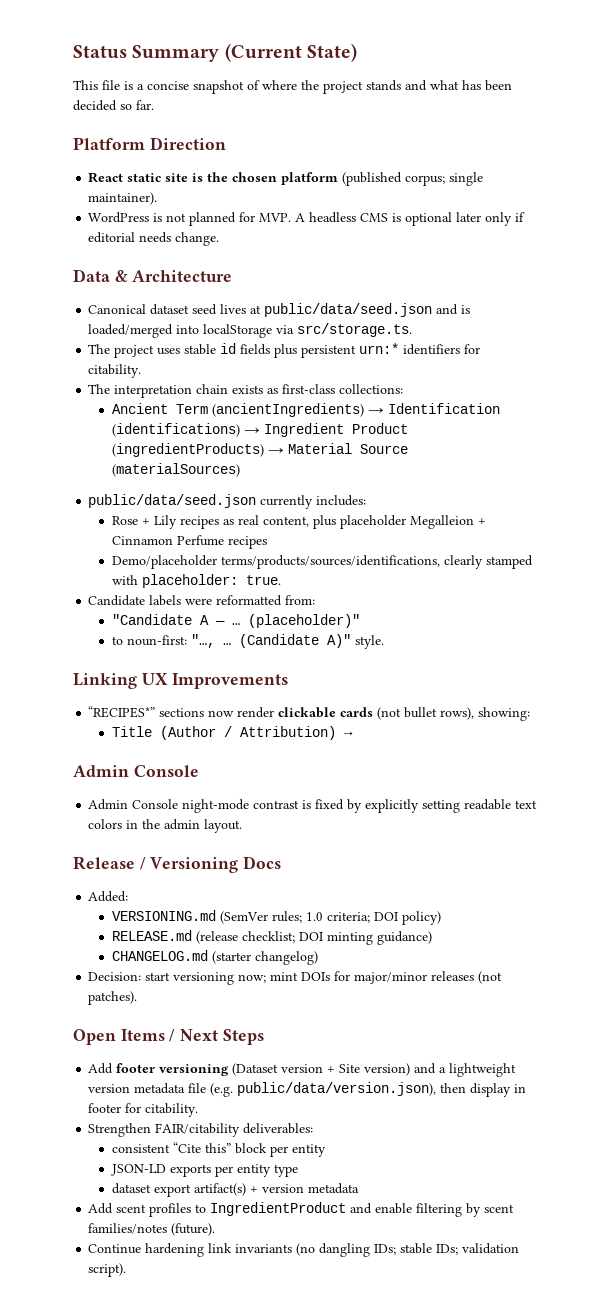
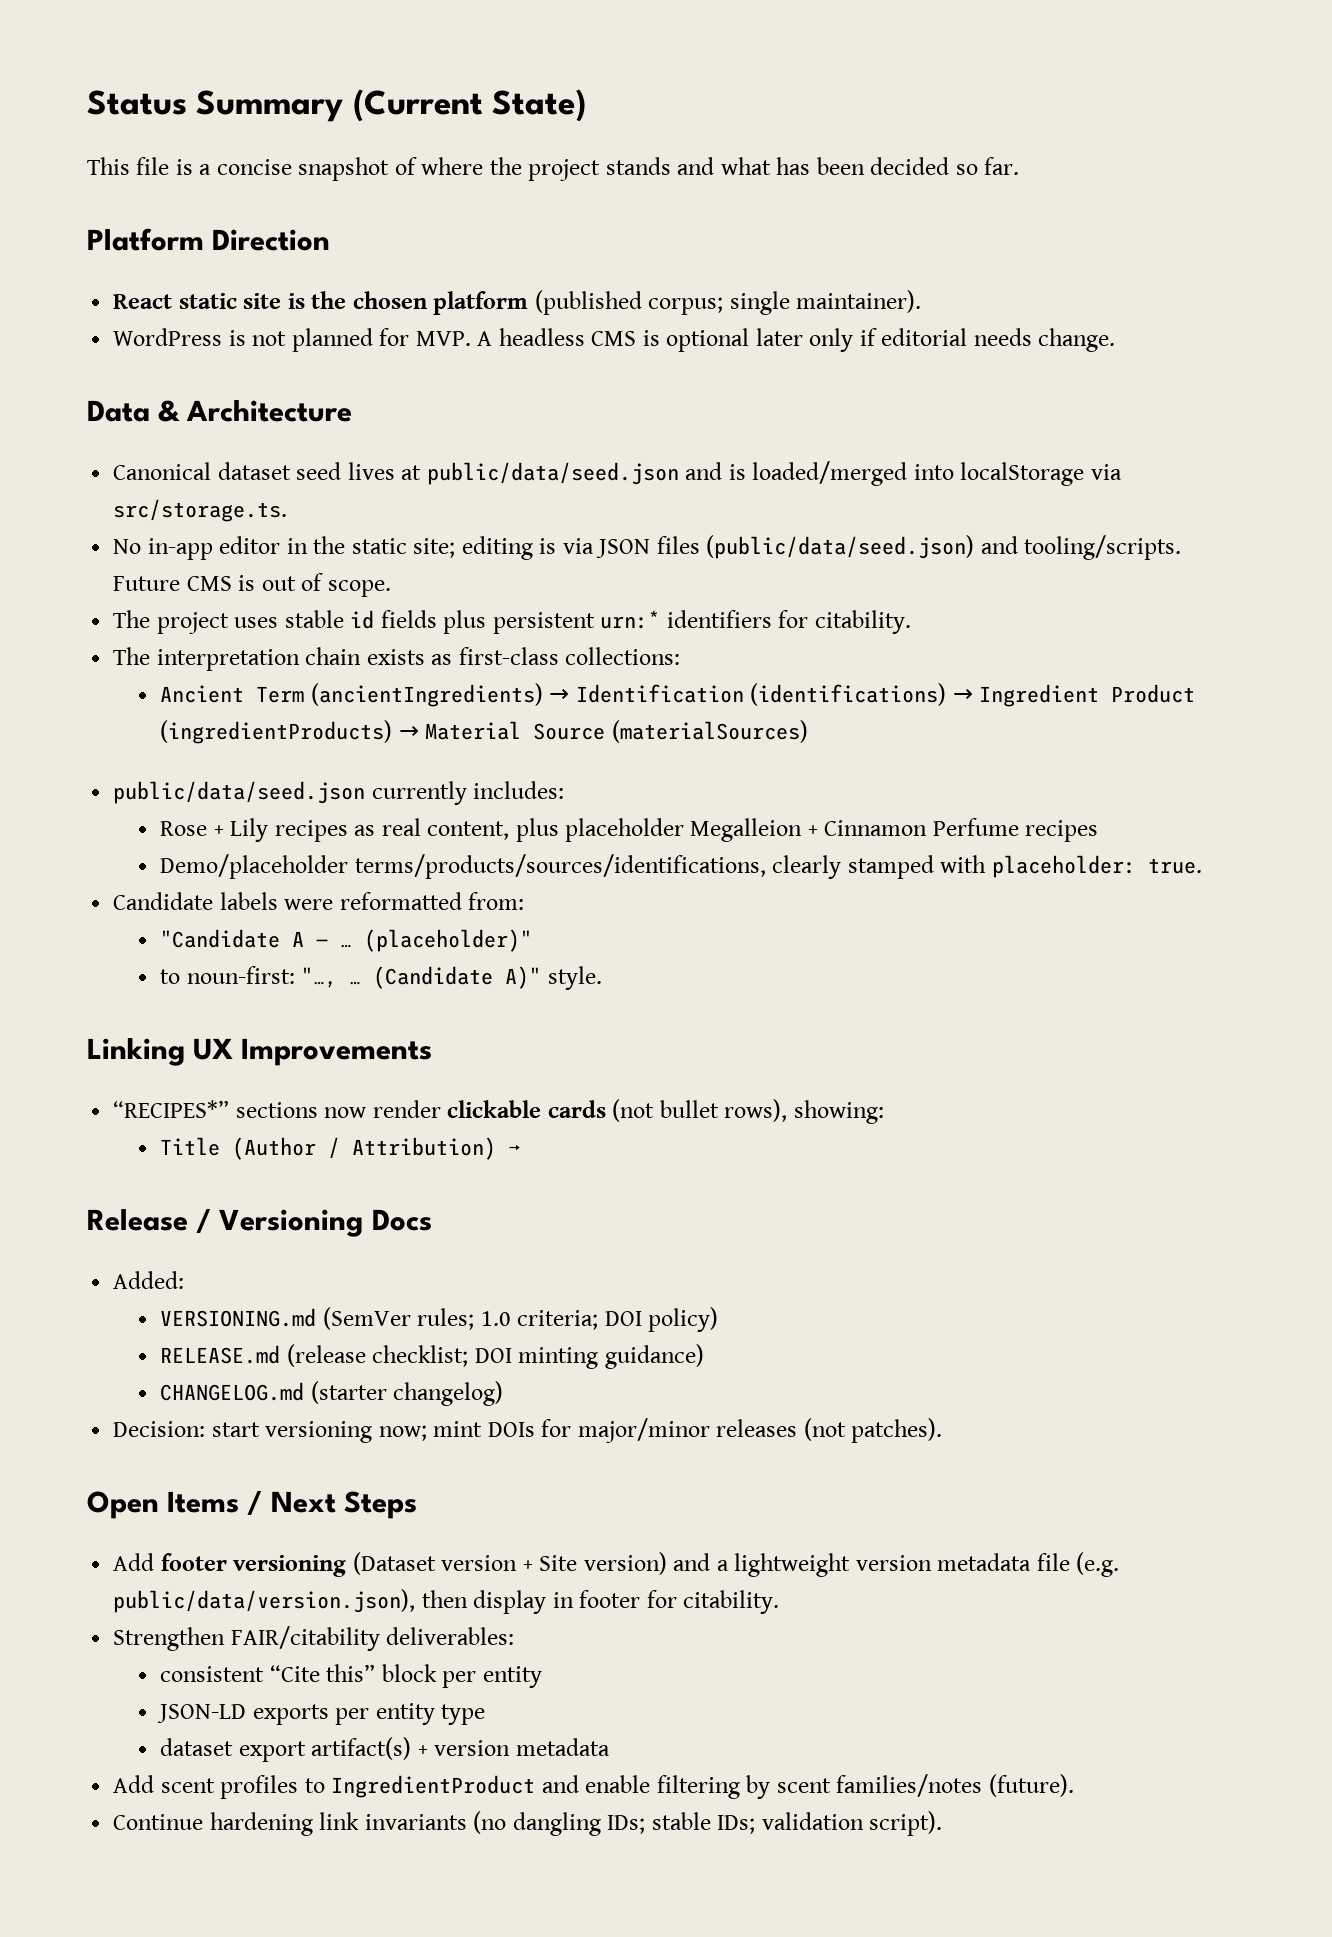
+ No in-app editor in the static site; editing is via JSON files (public/data/seed.json) and tooling/scripts. Future CMS is out of scope.
  Title (Author / Attribution) →
- Admin Console
- Admin Console night-mode contrast is fixed by explicitly setting readable text colors in the admin layout.

